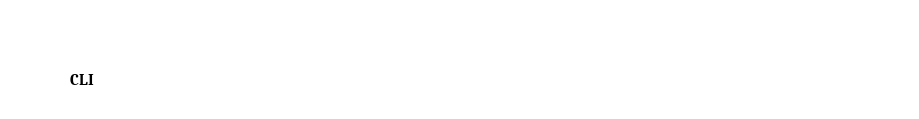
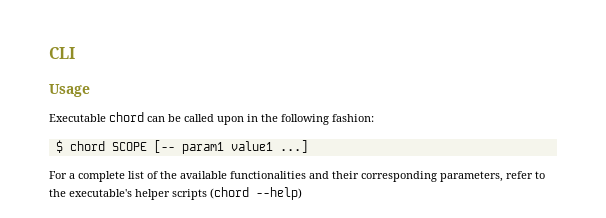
+ Usage
+ Executable chord can be called upon in the following fashion:
+ $ chord SCOPE [-- param1 value1 ...]
+ For a complete list of the available functionalities and their corresponding parameters, refer to the executable's helper scripts (chord --help)

